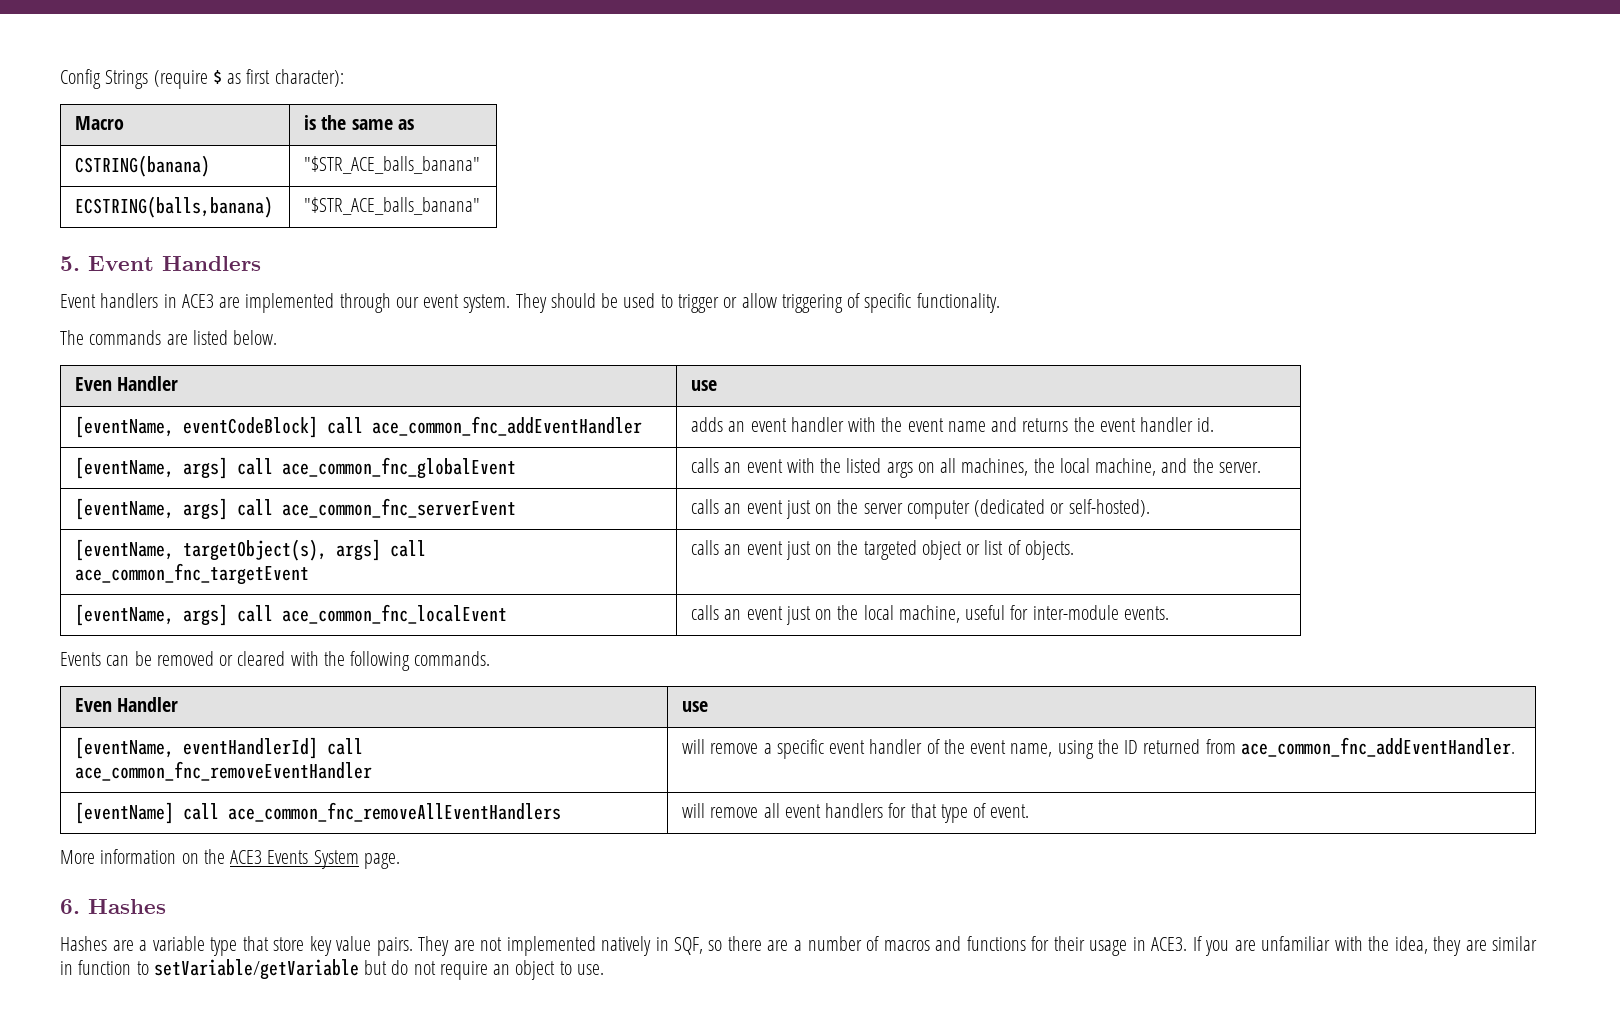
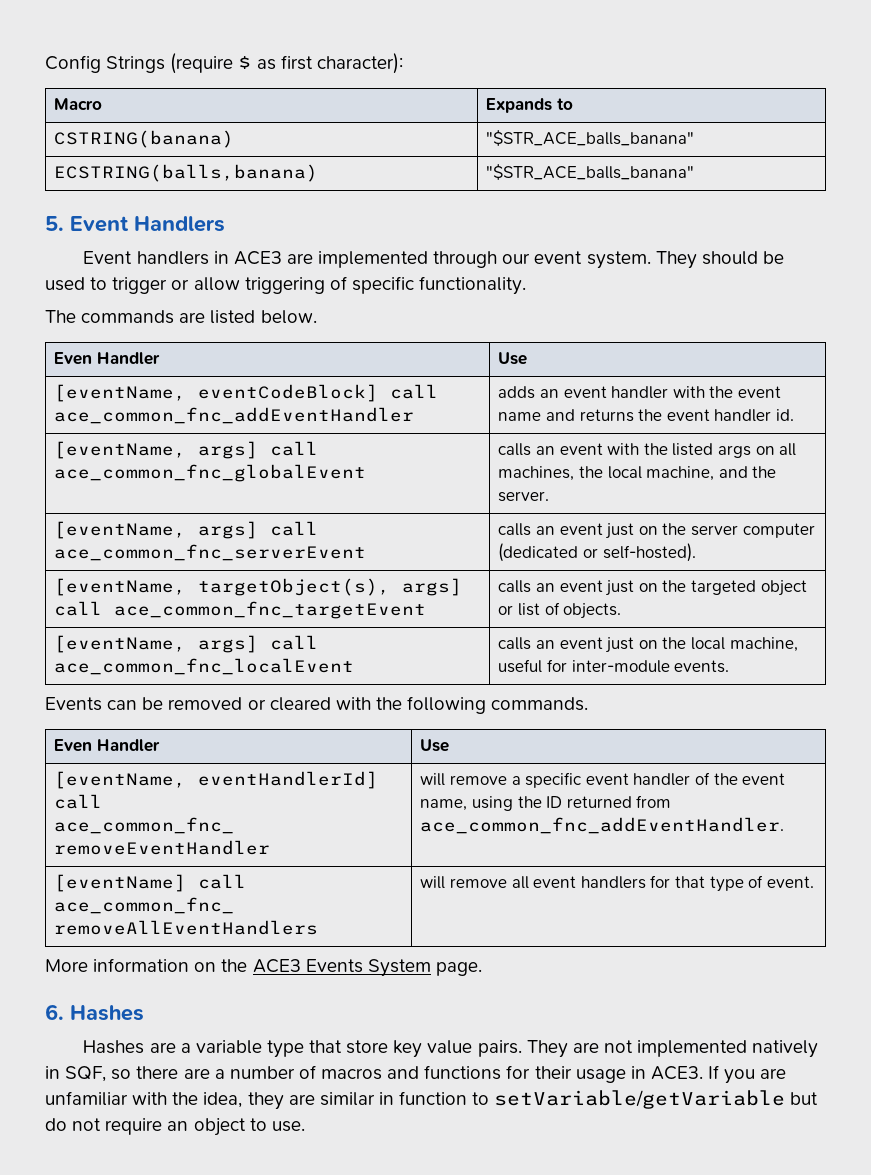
- Macro | is the same as
+ Macro | Expands to
  The commands are listed below.
- Even Handler | use
+ Even Handler | Use
  Events can be removed or cleared with the following commands.
- Even Handler | use
+ Even Handler | Use

